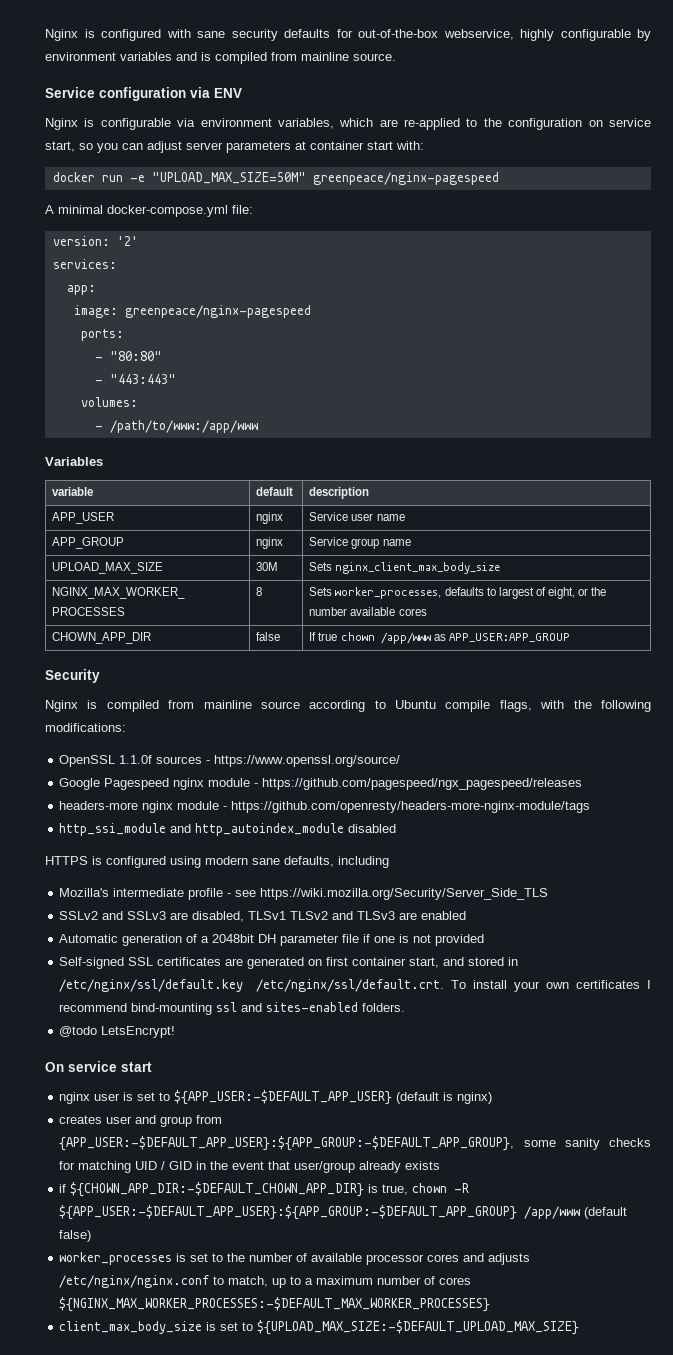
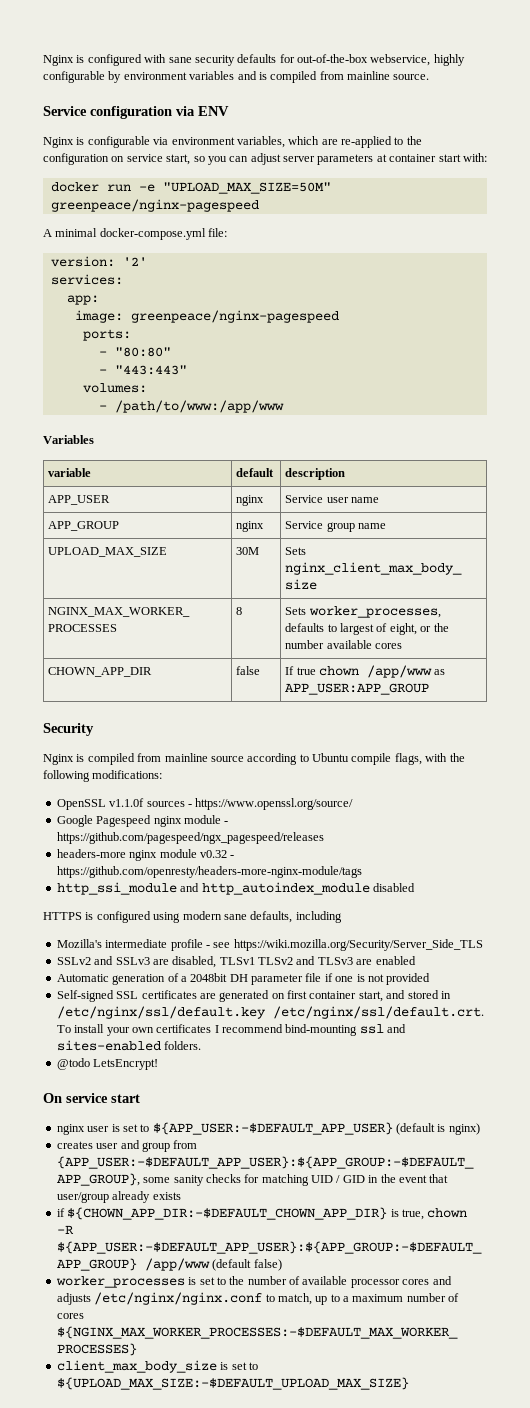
- OpenSSL 1.1.0f sources - https://www.openssl.org/source/
+ OpenSSL v1.1.0f sources - https://www.openssl.org/source/
- headers-more nginx module - https://github.com/openresty/headers-more-nginx-module/tags
+ headers-more nginx module v0.32 - https://github.com/openresty/headers-more-nginx-module/tags

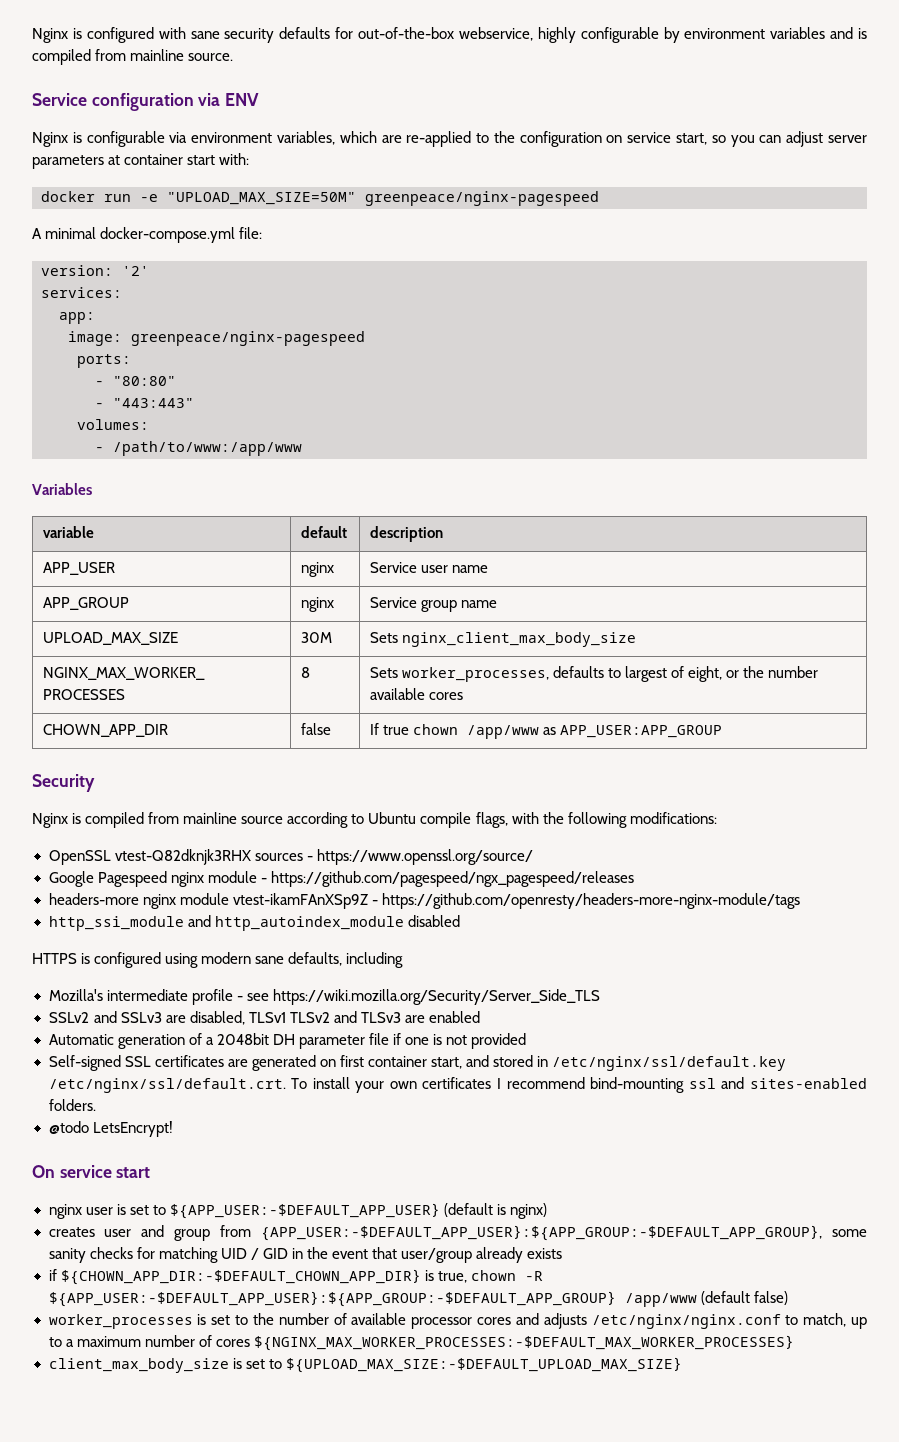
- OpenSSL v1.1.0f sources - https://www.openssl.org/source/
+ OpenSSL vtest-Q82dknjk3RHX sources - https://www.openssl.org/source/
- headers-more nginx module v0.32 - https://github.com/openresty/headers-more-nginx-module/tags
+ headers-more nginx module vtest-ikamFAnXSp9Z - https://github.com/openresty/headers-more-nginx-module/tags

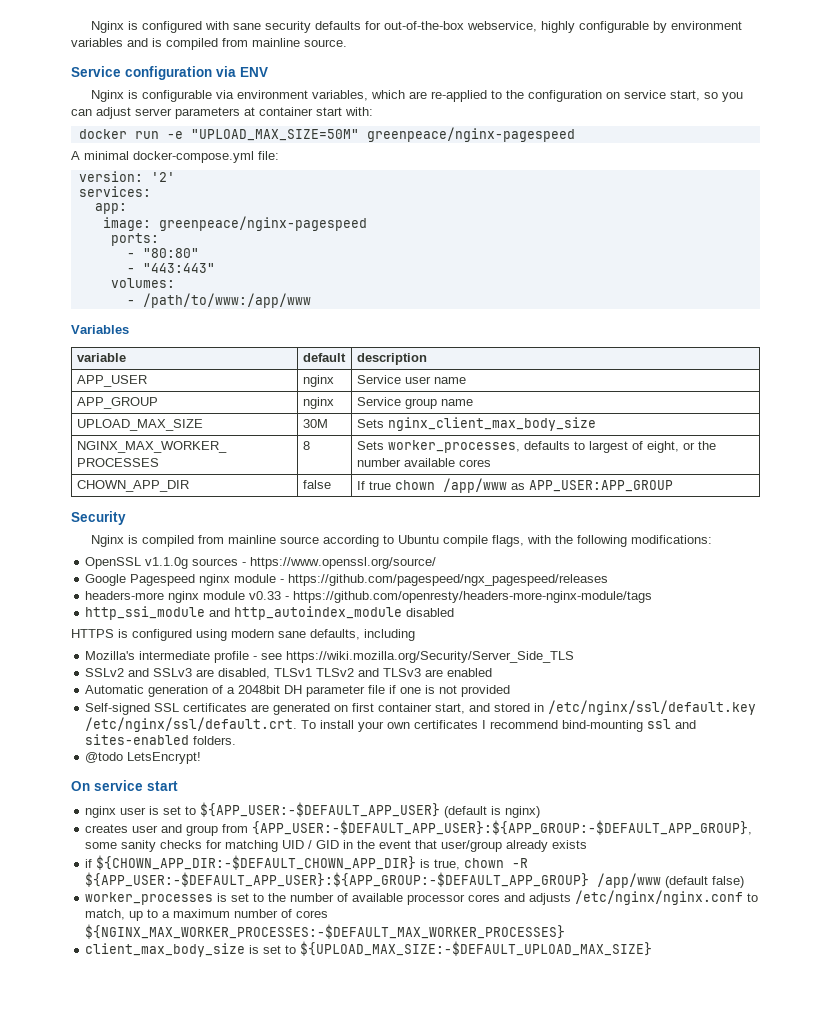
- OpenSSL vtest-Q82dknjk3RHX sources - https://www.openssl.org/source/
+ OpenSSL v1.1.0g sources - https://www.openssl.org/source/
- headers-more nginx module vtest-ikamFAnXSp9Z - https://github.com/openresty/headers-more-nginx-module/tags
+ headers-more nginx module v0.33 - https://github.com/openresty/headers-more-nginx-module/tags

